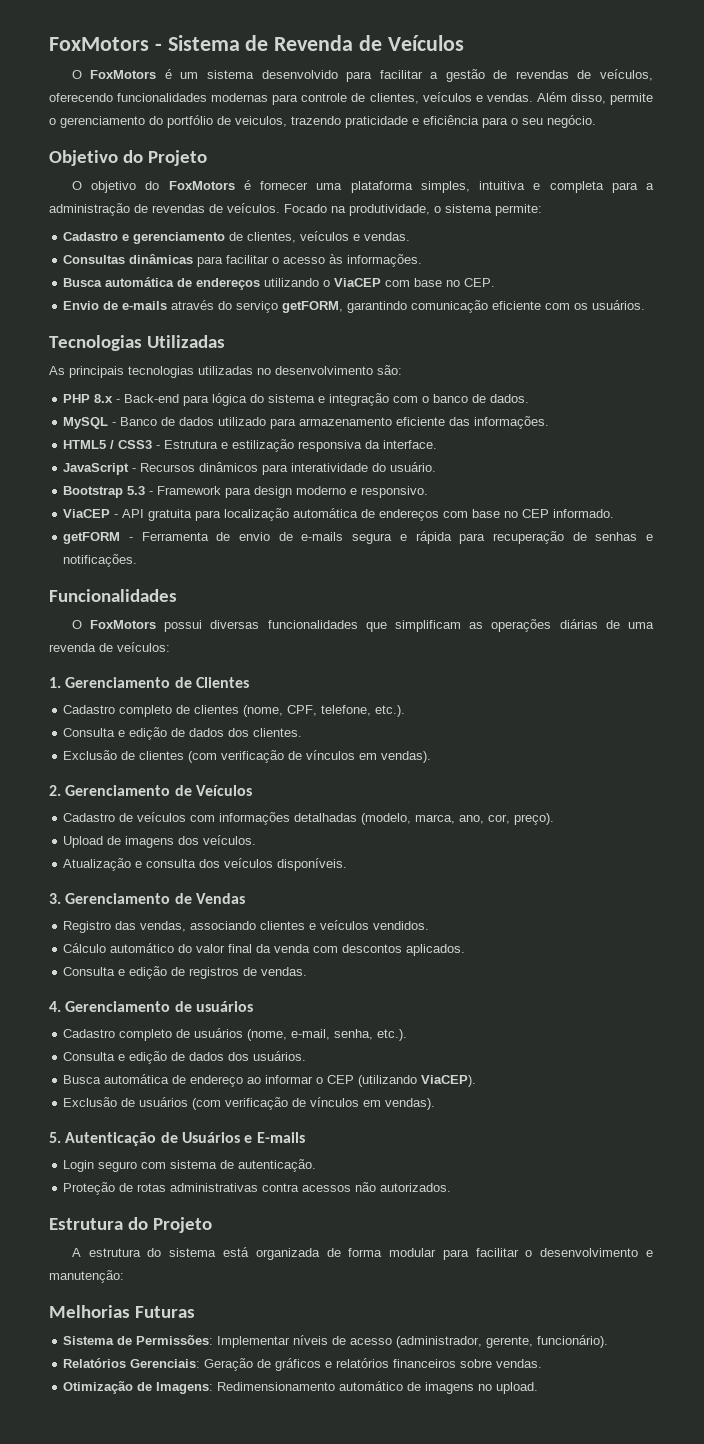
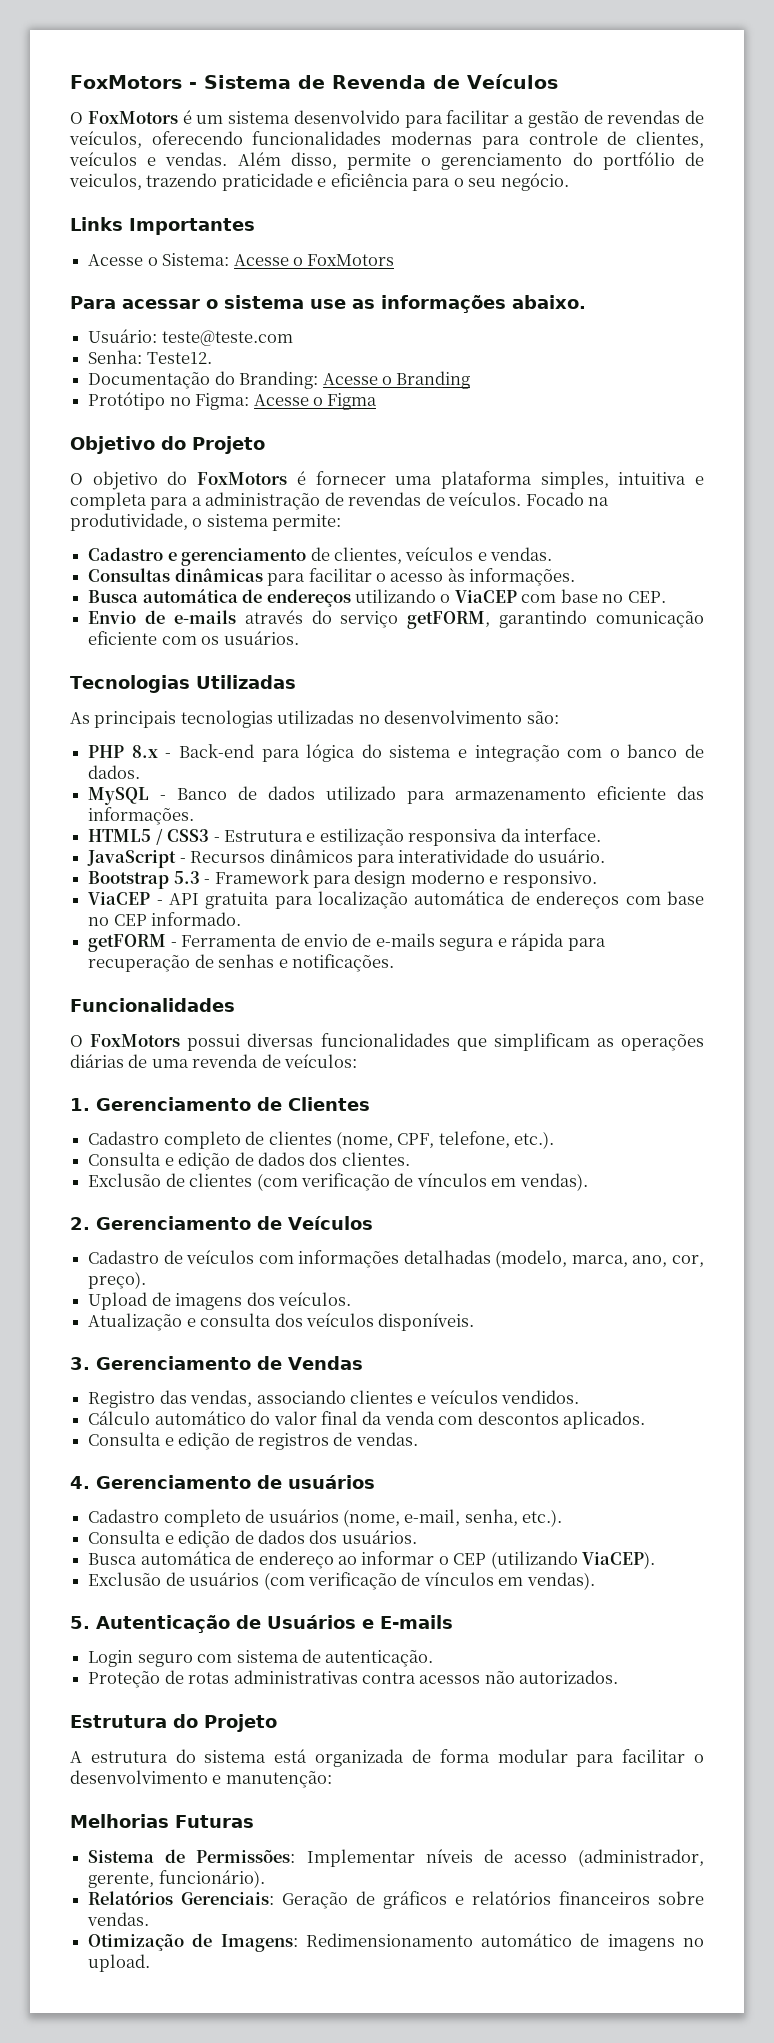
+ Links Importantes
+ Acesse o Sistema: Acesse o FoxMotors
+ Para acessar o sistema use as informações abaixo.
+ Usuário: teste@teste.com
+ Senha: Teste12.
+ Documentação do Branding: Acesse o Branding
+ Protótipo no Figma: Acesse o Figma

